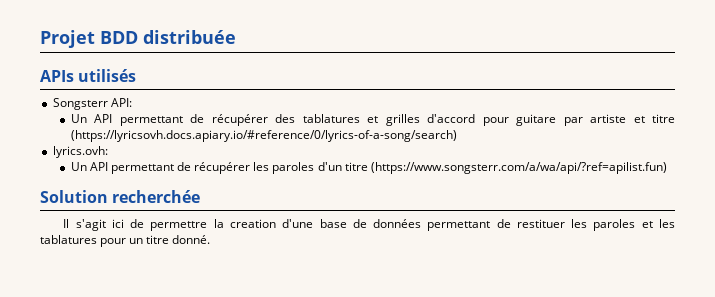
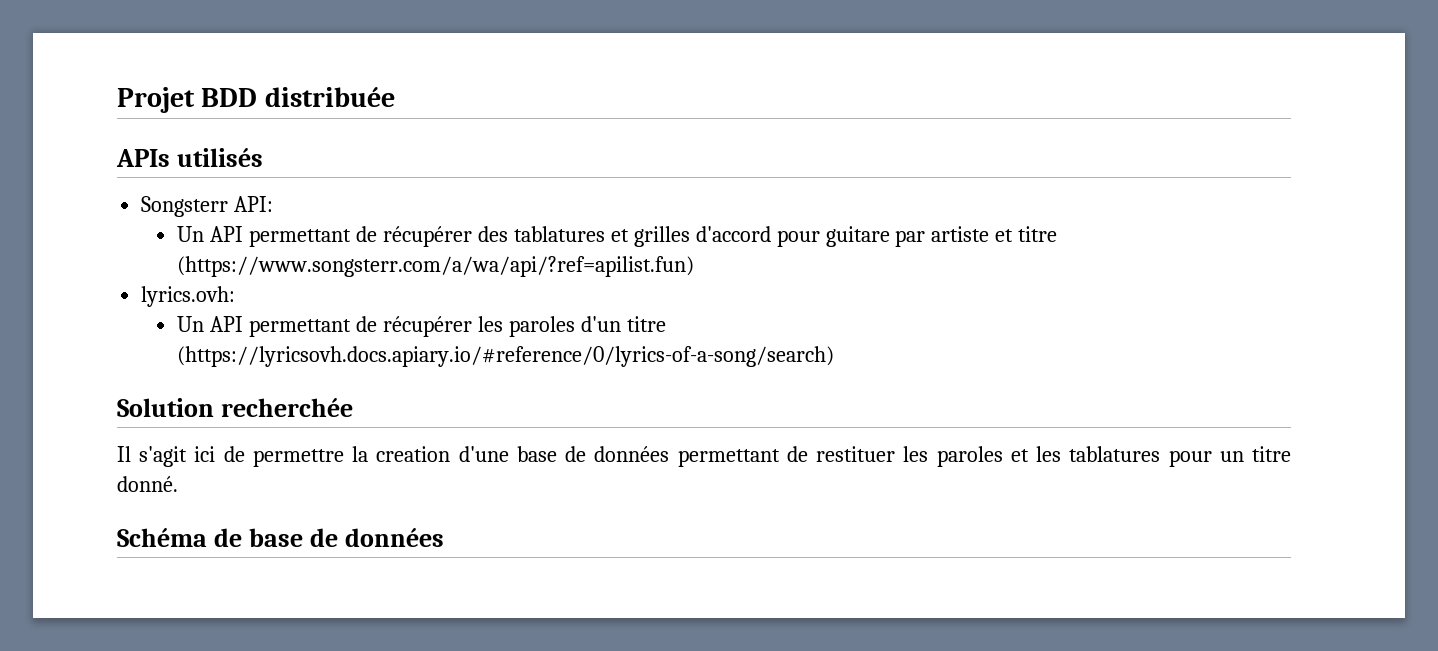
- Un API permettant de récupérer des tablatures et grilles d'accord pour guitare par artiste et titre (https://lyricsovh.docs.apiary.io/#reference/0/lyrics-of-a-song/search)
+ Un API permettant de récupérer des tablatures et grilles d'accord pour guitare par artiste et titre (https://www.songsterr.com/a/wa/api/?ref=apilist.fun)
- Un API permettant de récupérer les paroles d'un titre (https://www.songsterr.com/a/wa/api/?ref=apilist.fun)
+ Un API permettant de récupérer les paroles d'un titre (https://lyricsovh.docs.apiary.io/#reference/0/lyrics-of-a-song/search)
+ Schéma de base de données

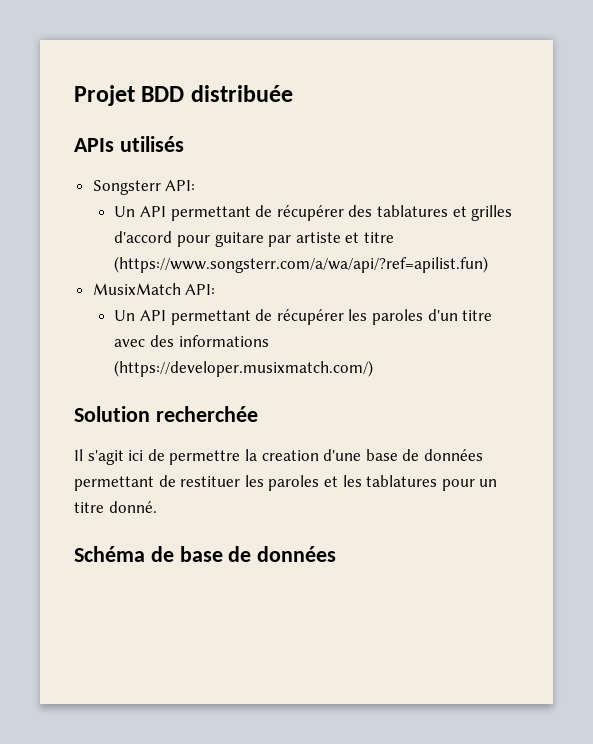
- lyrics.ovh:
+ MusixMatch API:
- Un API permettant de récupérer les paroles d'un titre (https://lyricsovh.docs.apiary.io/#reference/0/lyrics-of-a-song/search)
+ Un API permettant de récupérer les paroles d'un titre avec des informations (https://developer.musixmatch.com/)

